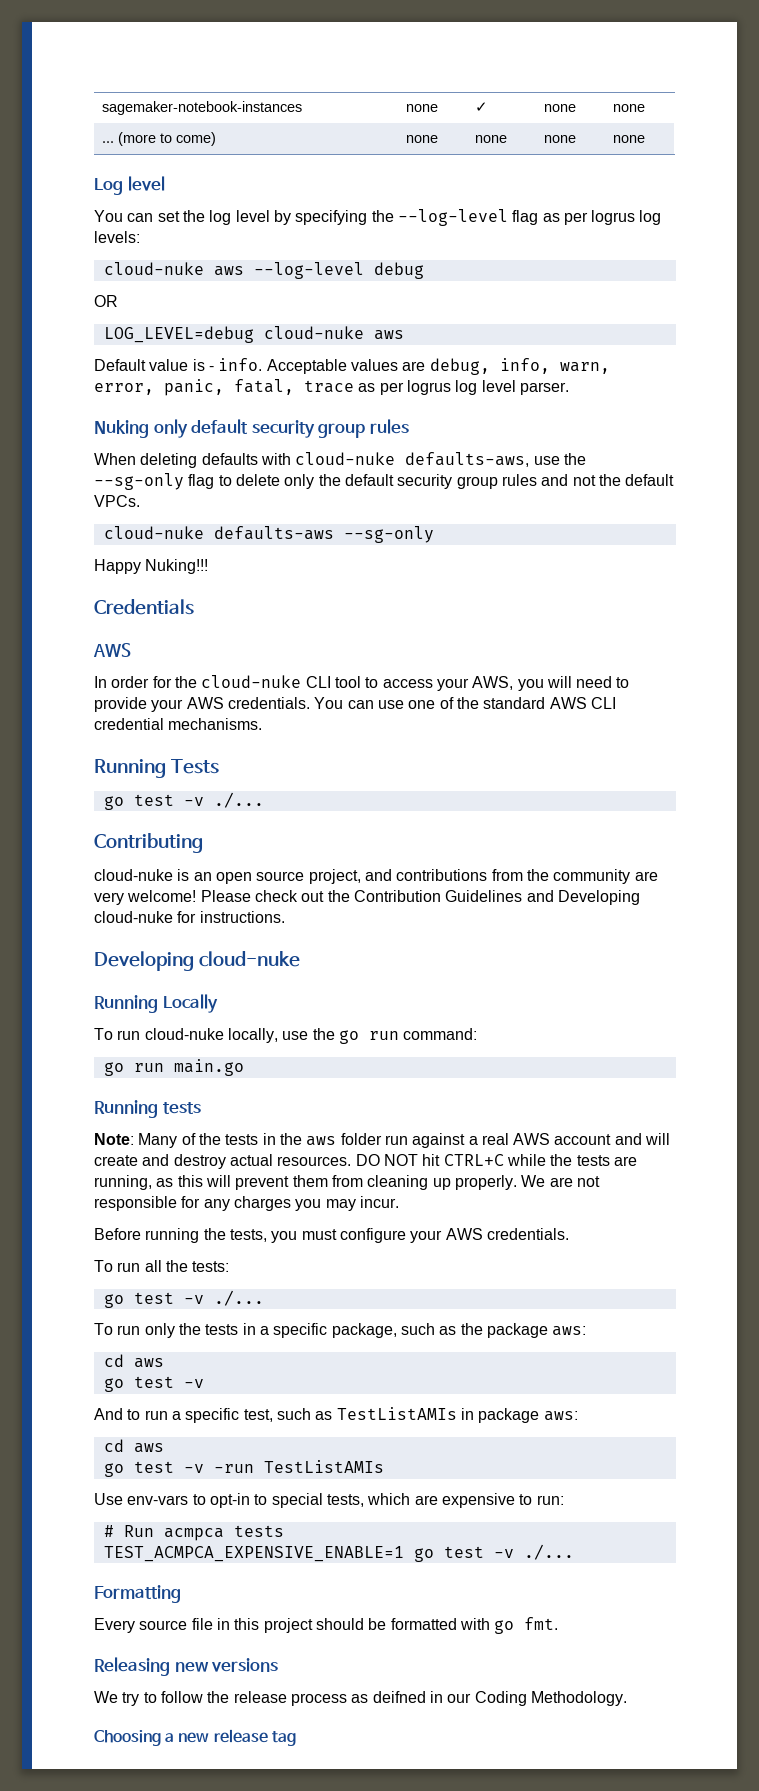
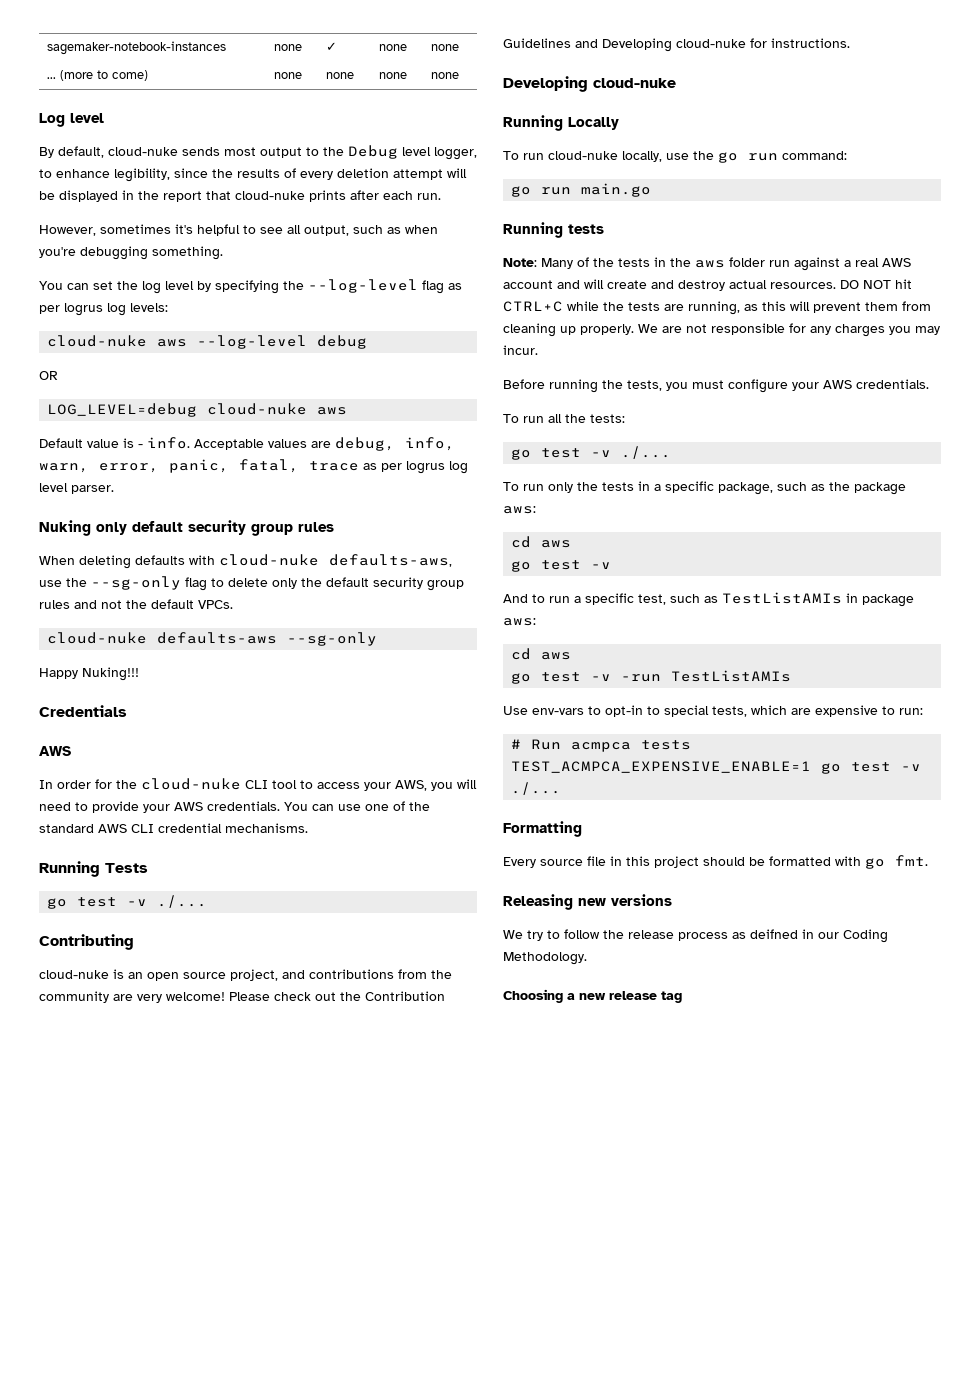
+ By default, cloud-nuke sends most output to the Debug level logger, to enhance legibility, since the results of every deletion attempt will be displayed in the report that cloud-nuke prints after each run.
+ However, sometimes it's helpful to see all output, such as when you're debugging something.

